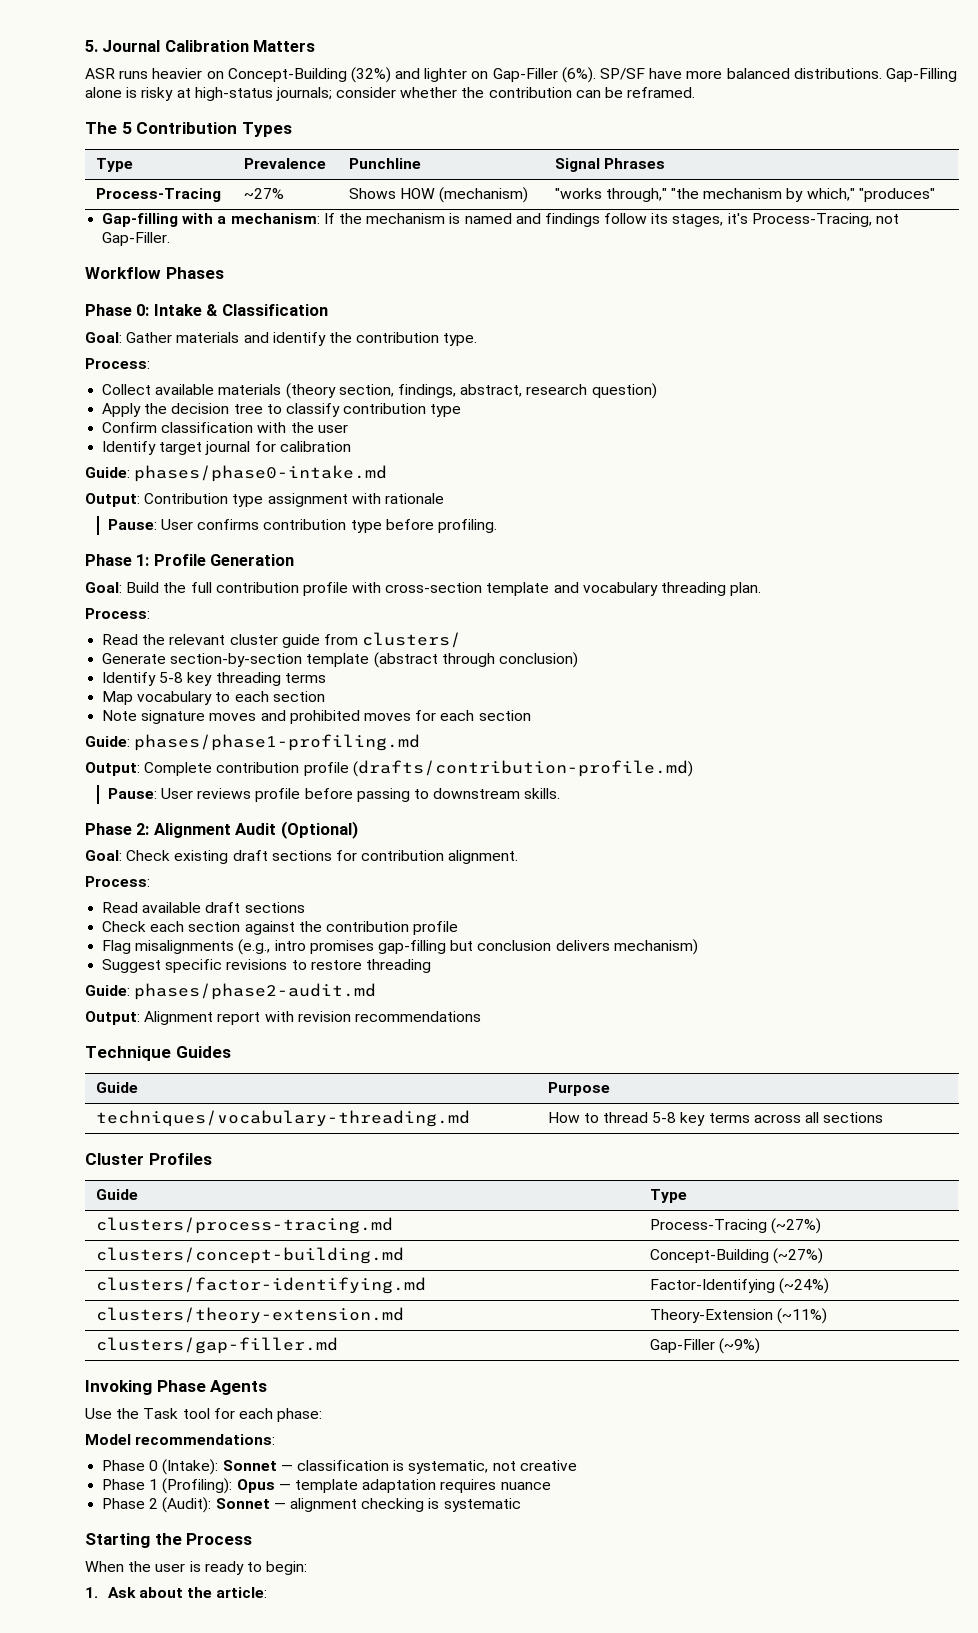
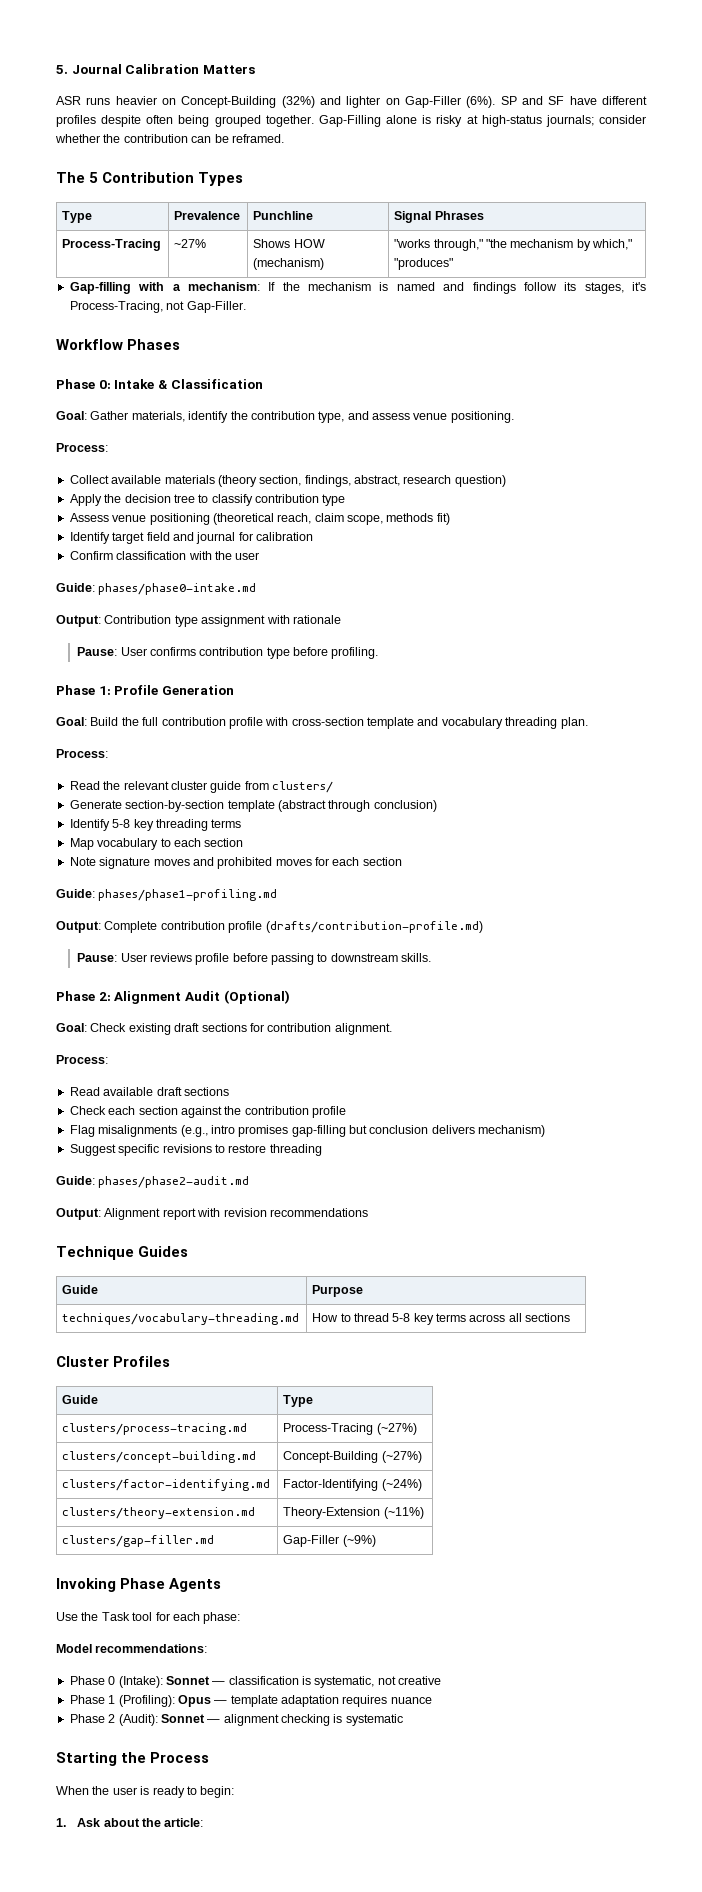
- SP/SF have more balanced distributions.
+ SP and SF have different profiles despite often being grouped together.
- Goal: Gather materials and identify the contribution type.
+ Goal: Gather materials, identify the contribution type, and assess venue positioning.
+ Assess venue positioning (theoretical reach, claim scope, methods fit)
+ Identify target field and journal for calibration
- Identify target journal for calibration

